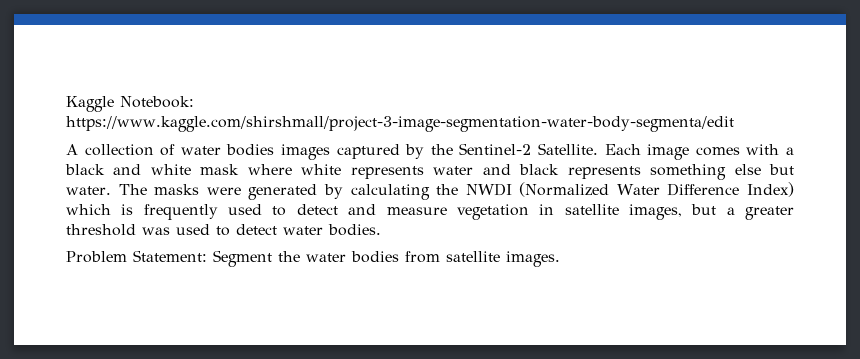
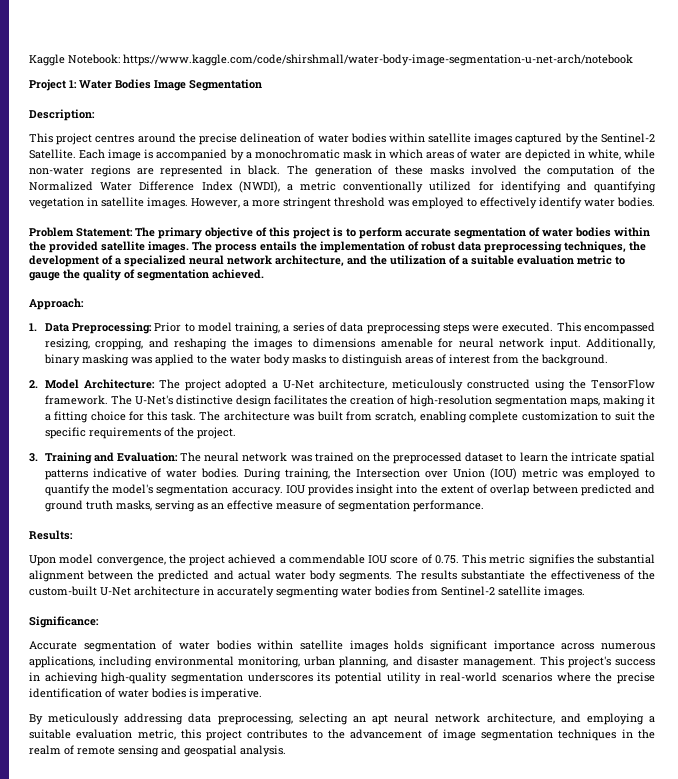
- Kaggle Notebook: https://www.kaggle.com/shirshmall/project-3-image-segmentation-water-body-segmenta/edit
- A collection of water bodies images captured by the Sentinel-2 Satellite.
+ Kaggle Notebook: https://www.kaggle.com/code/shirshmall/water-body-image-segmentation-u-net-arch/notebook
+ Project 1: Water Bodies Image Segmentation
+ Description:
+ This project centres around the precise delineation of water bodies within satellite images captured by the Sentinel-2 Satellite.
- Each image comes with a black and white mask where white represents water and black represents something else but water. The masks were generated by calculating the NWDI (Normalized Water Difference Index) which is frequently used to detect and measure vegetation in satellite images, but a greater threshold was used to detect water bodies.
- Problem Statement: Segment the water bodies from satellite images.
+ Each image is accompanied by a monochromatic mask in which areas of water are depicted in white, while non-water regions are represented in black. The generation of these masks involved the computation of the Normalized Water Difference Index (NWDI), a metric conventionally utilized for identifying and quantifying vegetation in satellite images. However, a more stringent threshold was employed to effectively identify water bodies.
+ Problem Statement: The primary objective of this project is to perform accurate segmentation of water bodies within the provided satellite images. The process entails the implementation of robust data preprocessing techniques, the development of a specialized neural network architecture, and the utilization of a suitable evaluation metric to gauge the quality of segmentation achieved.
+ Approach:
+ 1. Data Preprocessing: Prior to model training, a series of data preprocessing steps were executed. This encompassed resizing, cropping, and reshaping the images to dimensions amenable for neural network input. Additionally, binary masking was applied to the water body masks to distinguish areas of interest from the background.
+ 2. Model Architecture: The project adopted a U-Net architecture, meticulously constructed using the TensorFlow framework. The U-Net's distinctive design facilitates the creation of high-resolution segmentation maps, making it a fitting choice for this task. The architecture was built from scratch, enabling complete customization to suit the specific requirements of the project.
+ 3. Training and Evaluation: The neural network was trained on the preprocessed dataset to learn the intricate spatial patterns indicative of water bodies. During training, the Intersection over Union (IOU) metric was employed to quantify the model's segmentation accuracy. IOU provides insight into the extent of overlap between predicted and ground truth masks, serving as an effective measure of segmentation performance.
+ Results:
+ Upon model convergence, the project achieved a commendable IOU score of 0.75. This metric signifies the substantial alignment between the predicted and actual water body segments. The results substantiate the effectiveness of the custom-built U-Net architecture in accurately segmenting water bodies from Sentinel-2 satellite images.
+ Significance:
+ Accurate segmentation of water bodies within satellite images holds significant importance across numerous applications, including environmental monitoring, urban planning, and disaster management. This project's success in achieving high-quality segmentation underscores its potential utility in real-world scenarios where the precise identification of water bodies is imperative.
+ By meticulously addressing data preprocessing, selecting an apt neural network architecture, and employing a suitable evaluation metric, this project contributes to the advancement of image segmentation techniques in the realm of remote sensing and geospatial analysis.

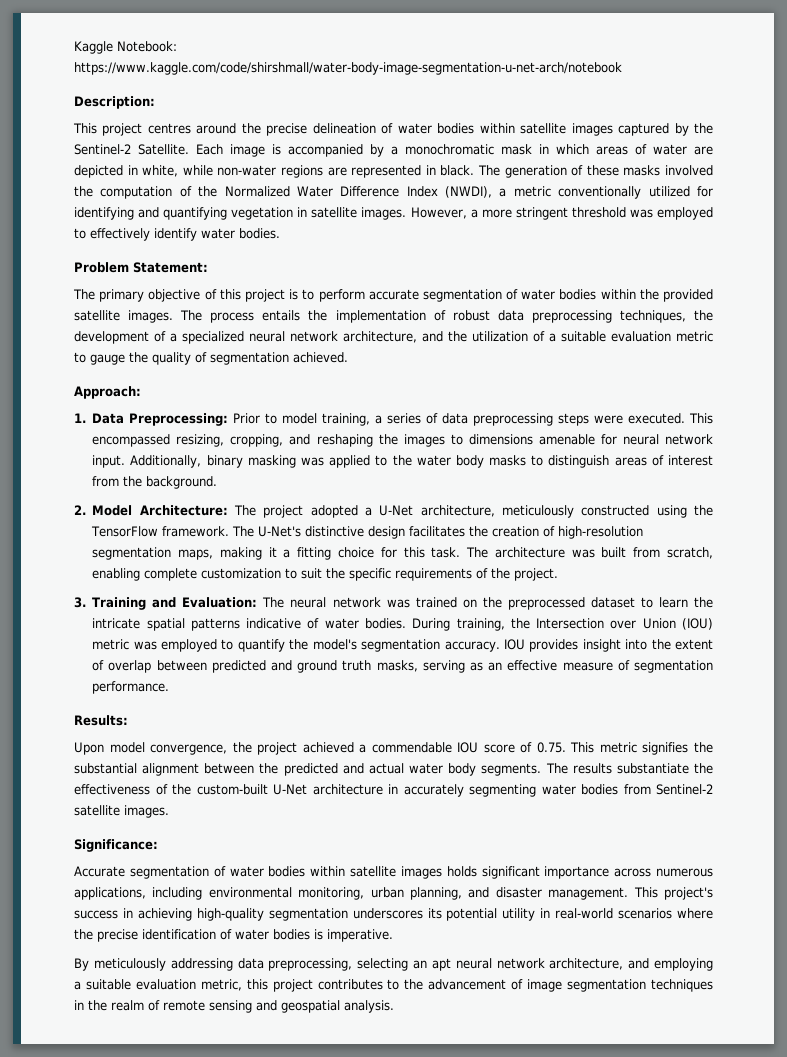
- Project 1: Water Bodies Image Segmentation
- Problem Statement: The primary objective of this project is to perform accurate segmentation of water bodies within the provided satellite images.
+ Problem Statement:
+ The primary objective of this project is to perform accurate segmentation of water bodies within the provided satellite images.

